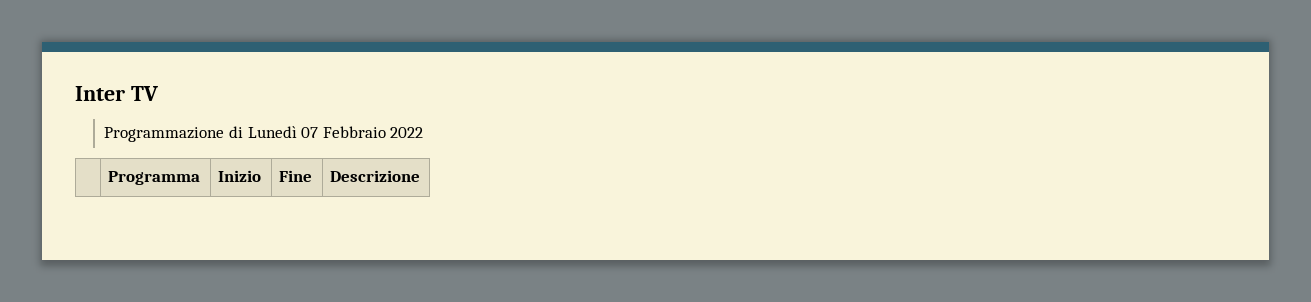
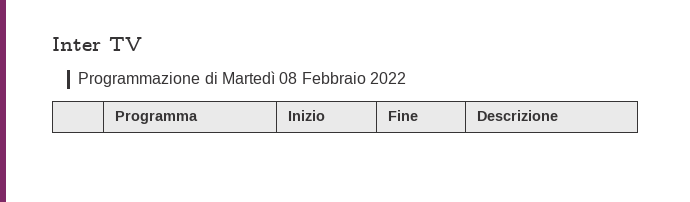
- Programmazione di Lunedì 07 Febbraio 2022
+ Programmazione di Martedì 08 Febbraio 2022

